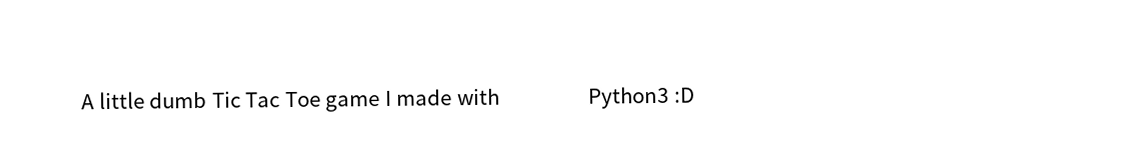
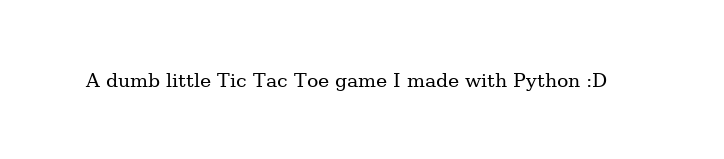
- A little dumb Tic Tac Toe game I made with Python3 :D
+ A dumb little Tic Tac Toe game I made with Python :D

